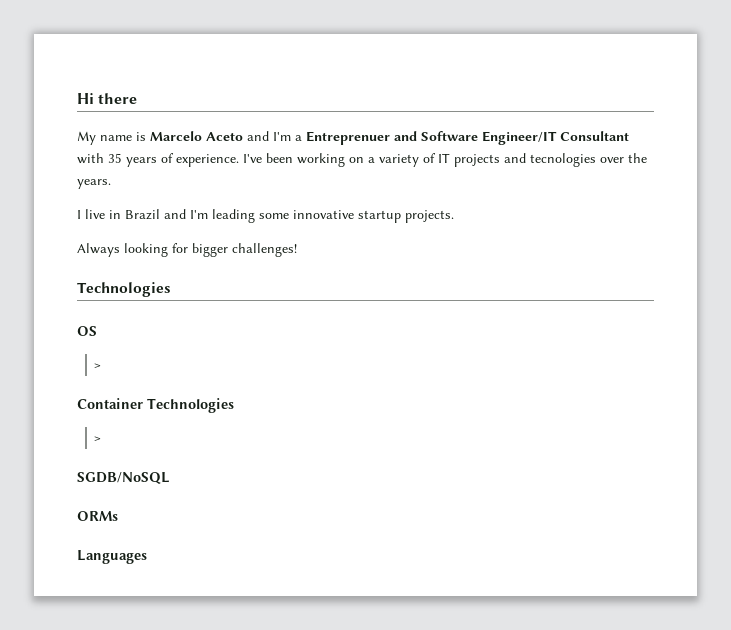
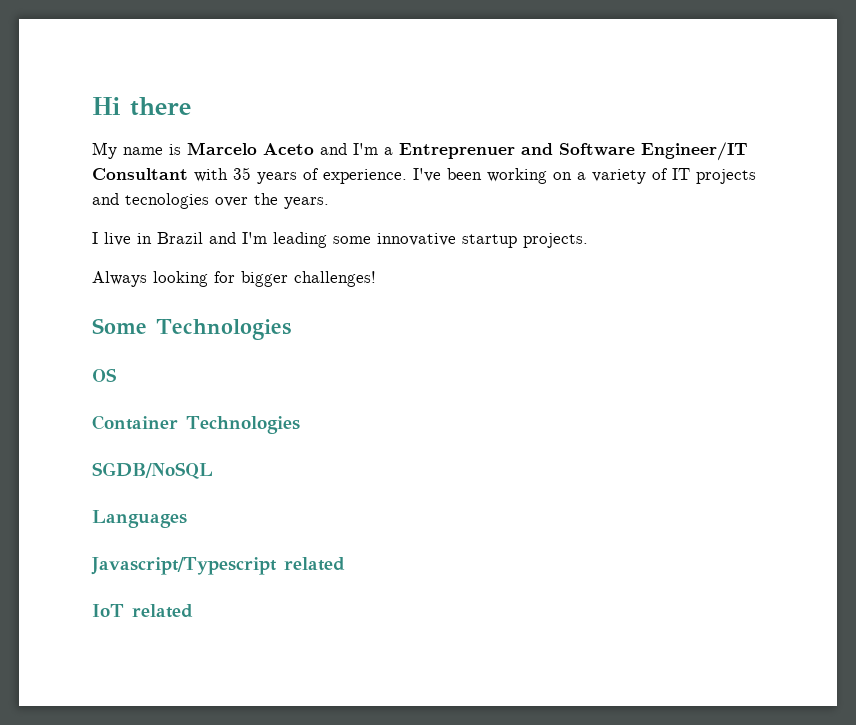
  Always looking for bigger challenges!
- Technologies
+ Some Technologies
  OS
- >
  Container Technologies
- >
- ORMs
  Languages
+ Javascript/Typescript related
+ IoT related

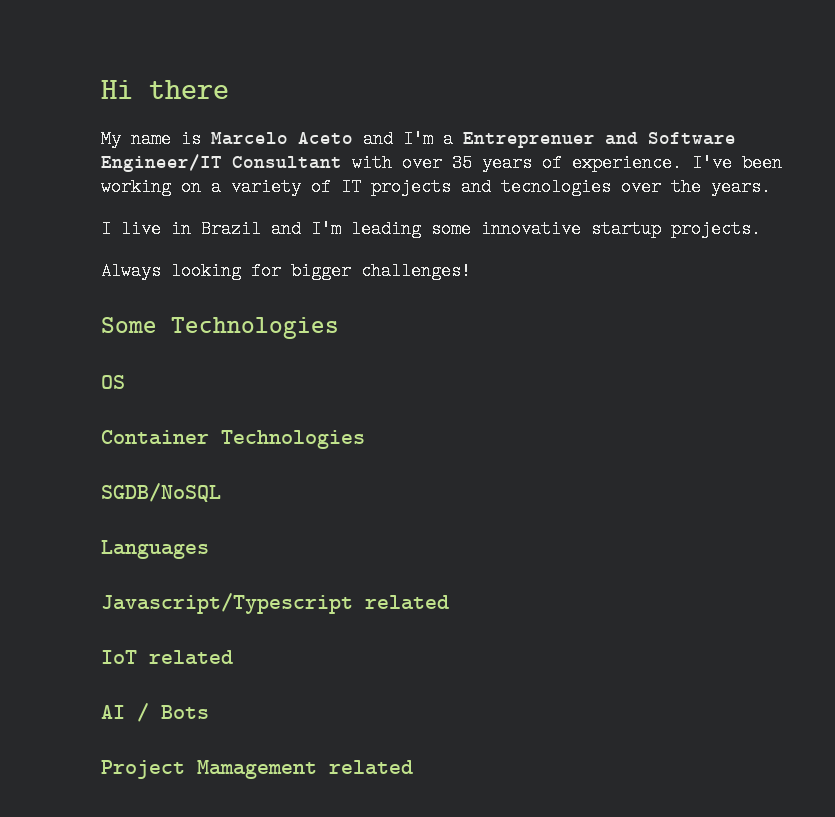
- My name is Marcelo Aceto and I'm a Entreprenuer and Software Engineer/IT Consultant with 35 years of experience.
+ My name is Marcelo Aceto and I'm a Entreprenuer and Software Engineer/IT Consultant with over 35 years of experience.
+ AI / Bots
+ Project Mamagement related

